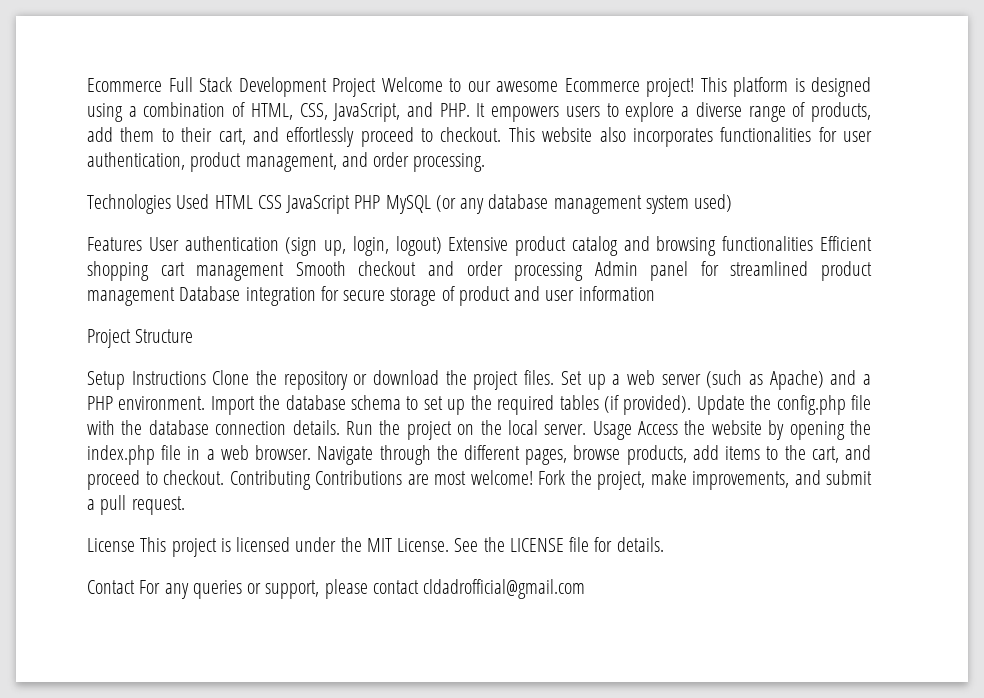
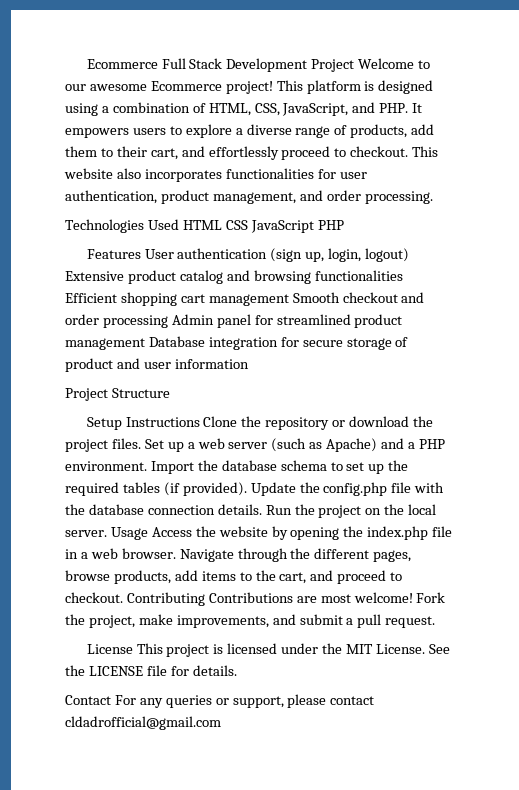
- Technologies Used HTML CSS JavaScript PHP MySQL (or any database management system used)
+ Technologies Used HTML CSS JavaScript PHP

